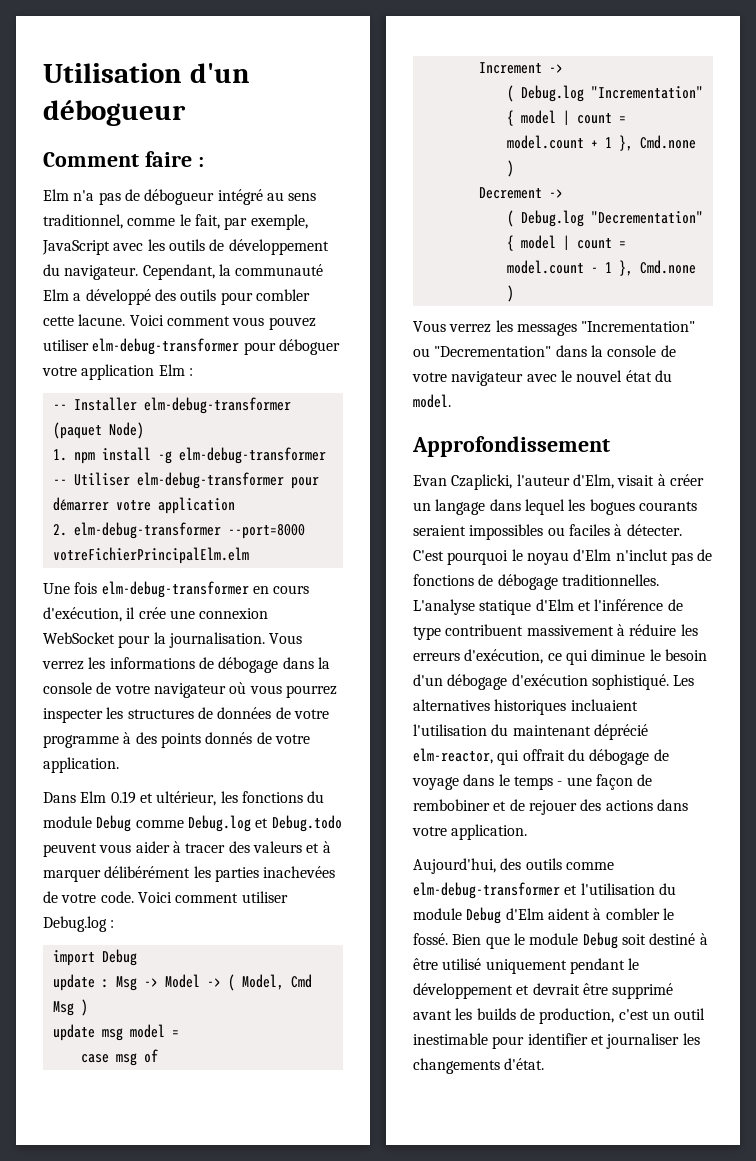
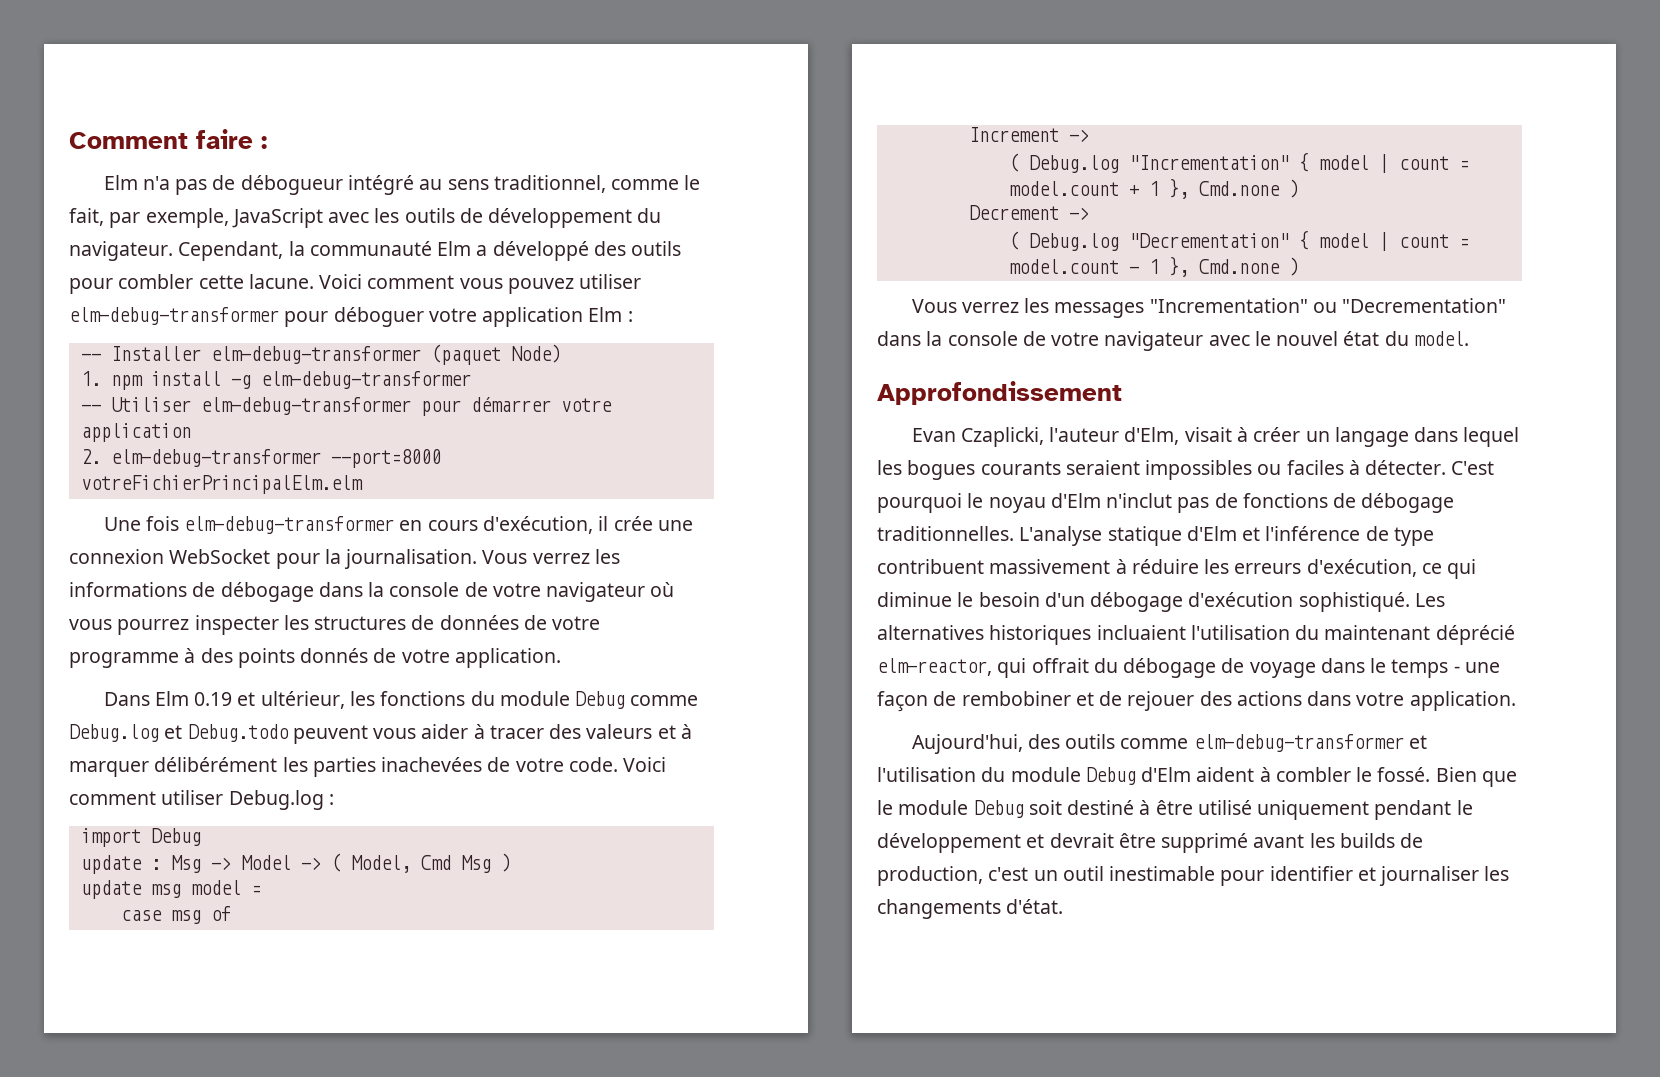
- Utilisation d'un débogueur

